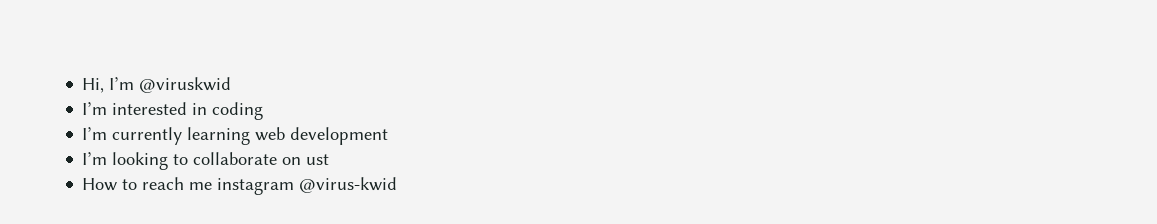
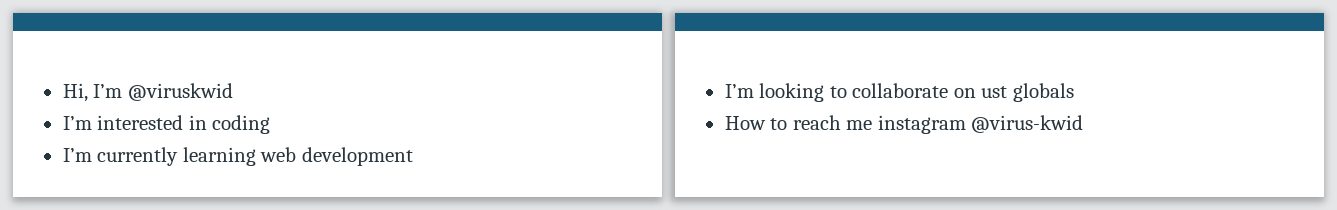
- I’m looking to collaborate on ust
+ I’m looking to collaborate on ust globals

